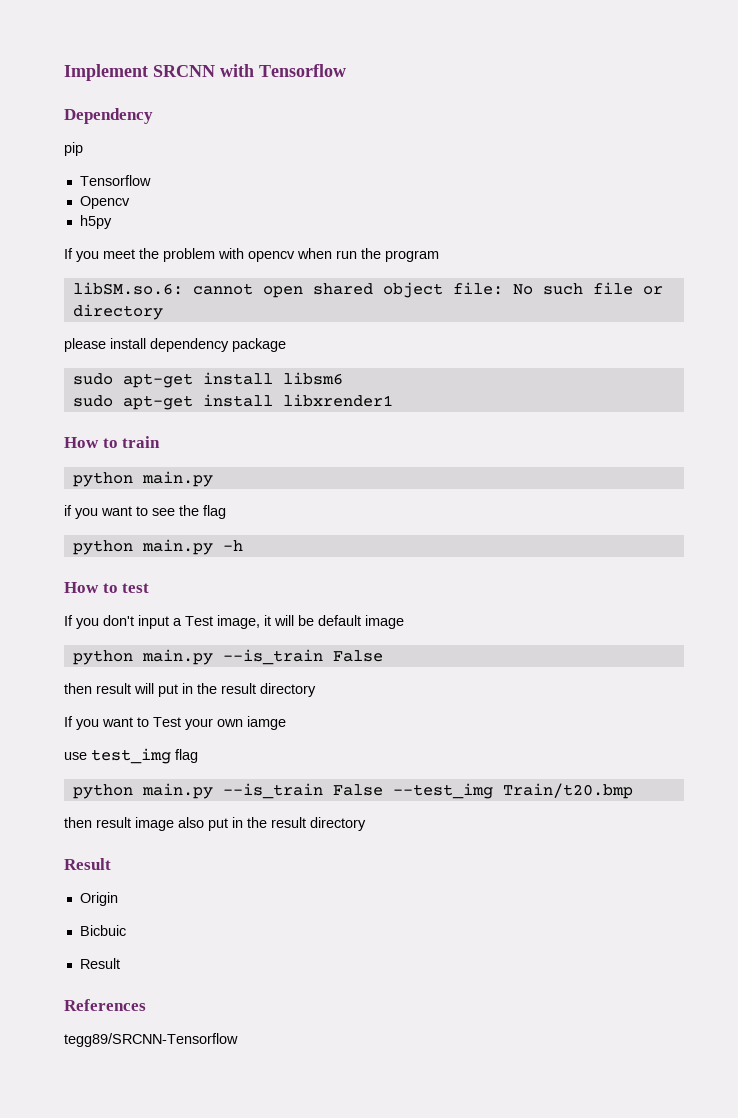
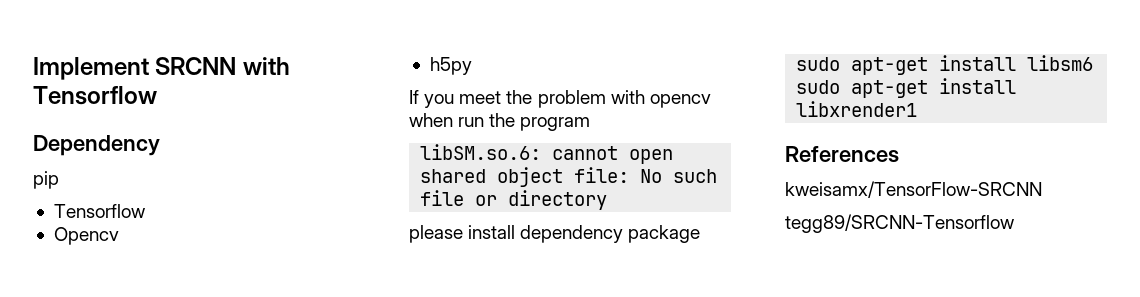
- How to train
- python main.py
- if you want to see the flag
- python main.py -h
- How to test
- If you don't input a Test image, it will be default image
- python main.py --is_train False
- then result will put in the result directory
- If you want to Test your own iamge
- use test_img flag
- python main.py --is_train False --test_img Train/t20.bmp
- then result image also put in the result directory
- Result
- Origin
- Bicbuic
- Result
+ kweisamx/TensorFlow-SRCNN

